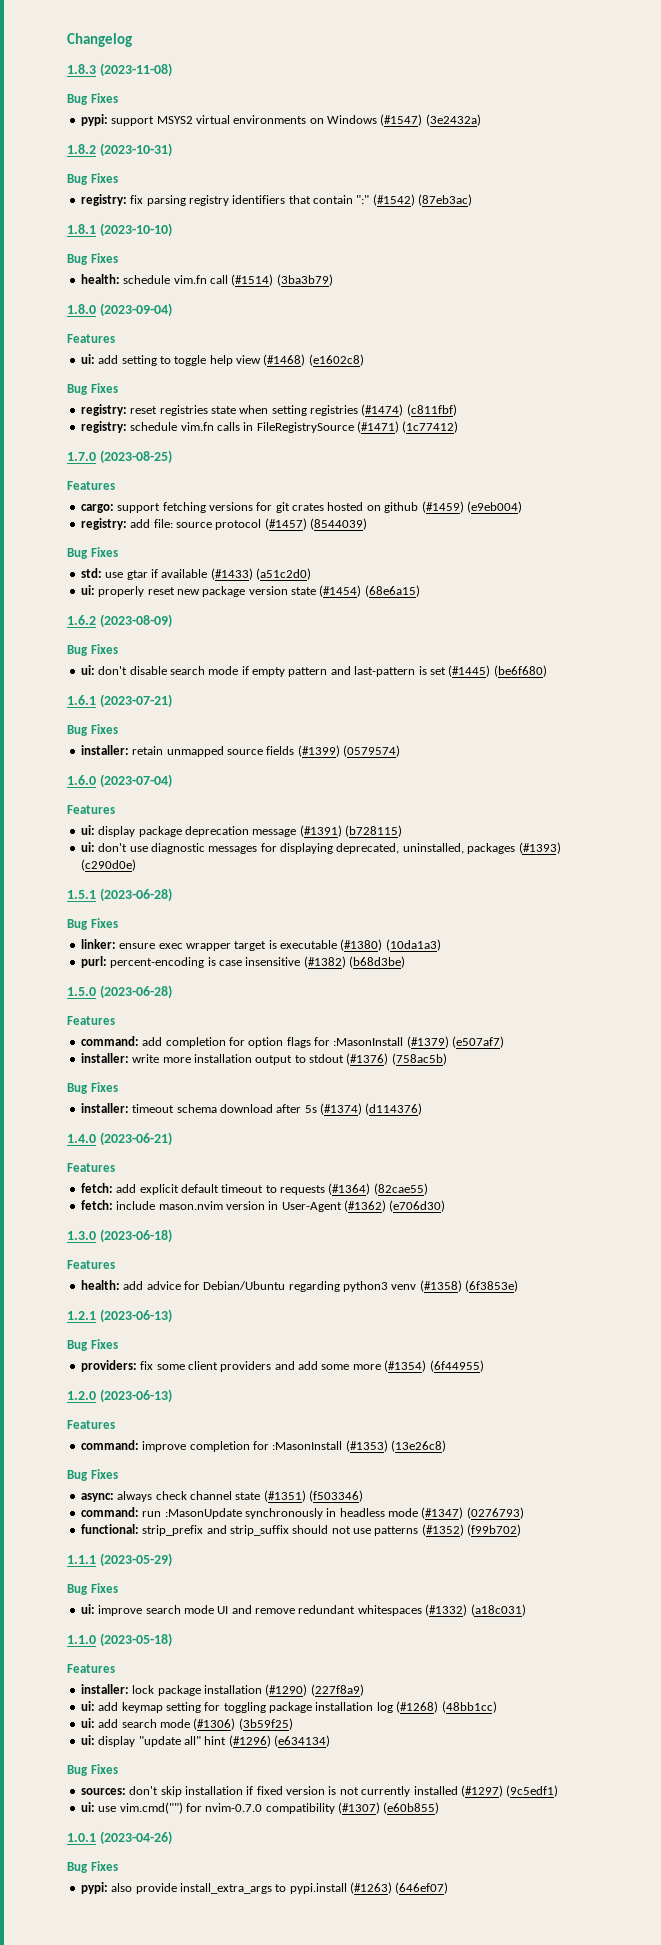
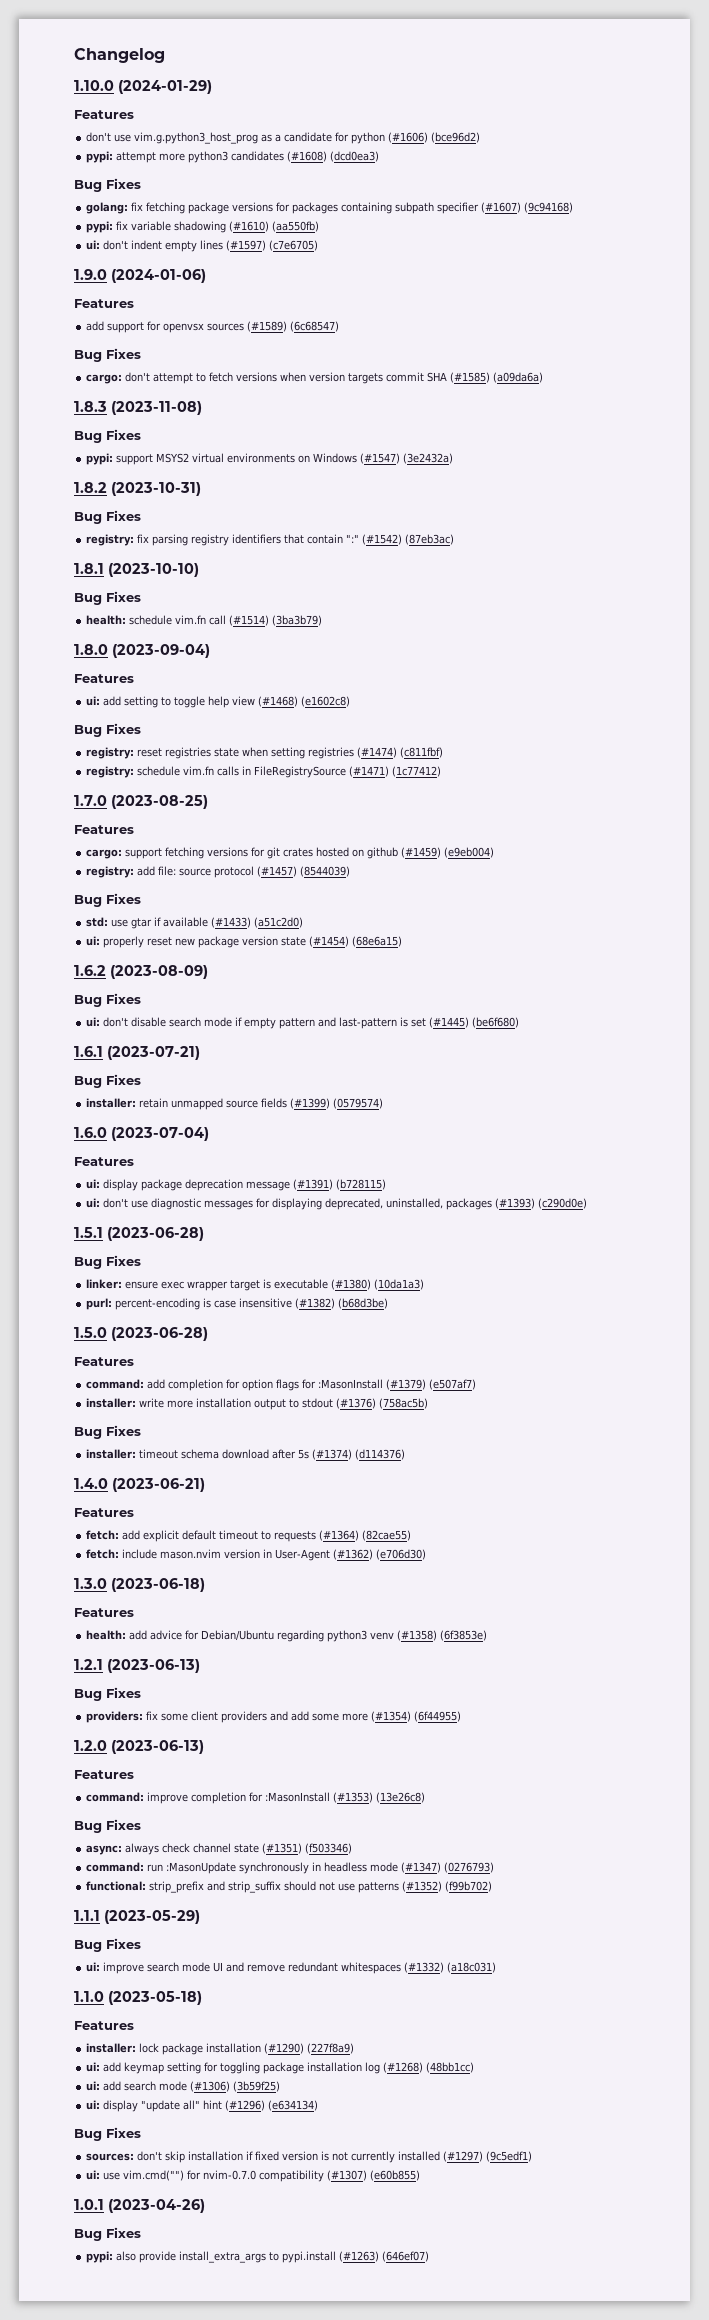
+ 1.10.0 (2024-01-29)
+ Features
+ don't use vim.g.python3_host_prog as a candidate for python (#1606) (bce96d2)
+ pypi: attempt more python3 candidates (#1608) (dcd0ea3)
+ Bug Fixes
+ golang: fix fetching package versions for packages containing subpath specifier (#1607) (9c94168)
+ pypi: fix variable shadowing (#1610) (aa550fb)
+ ui: don't indent empty lines (#1597) (c7e6705)
+ 1.9.0 (2024-01-06)
+ Features
+ add support for openvsx sources (#1589) (6c68547)
+ Bug Fixes
+ cargo: don't attempt to fetch versions when version targets commit SHA (#1585) (a09da6a)

